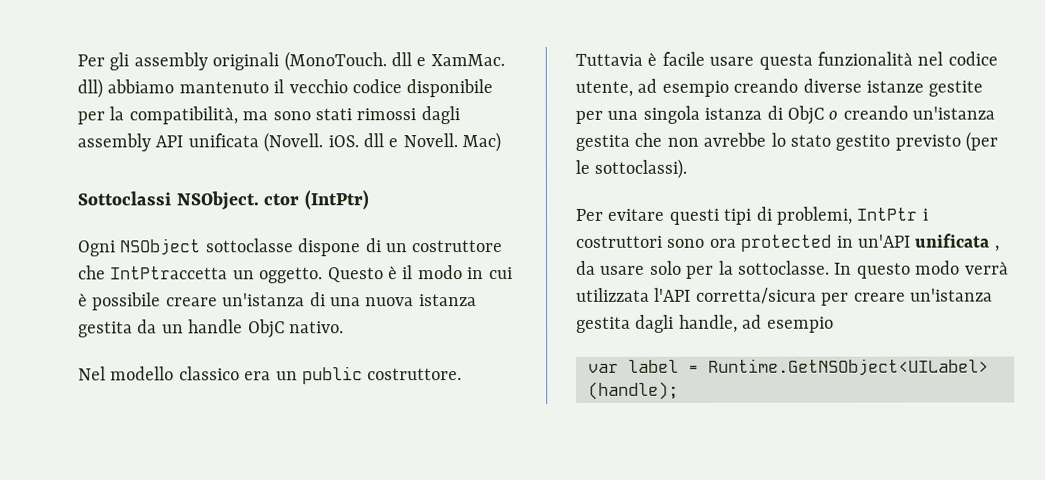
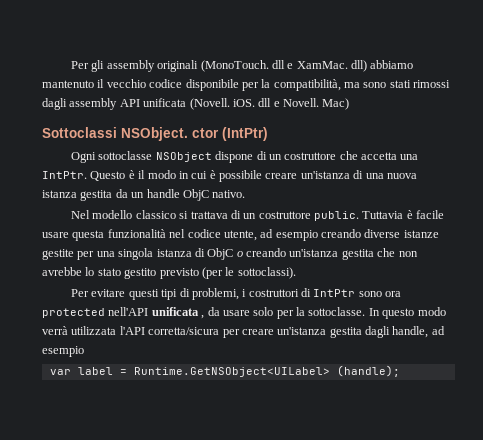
- Ogni NSObject sottoclasse dispone di un costruttore che IntPtraccetta un oggetto.
+ Ogni sottoclasse NSObject dispone di un costruttore che accetta una IntPtr.
- Nel modello classico era un public costruttore.
+ Nel modello classico si trattava di un costruttore public.
- Per evitare questi tipi di problemi, IntPtr i costruttori sono ora protected in un'API unificata , da usare solo per la sottoclasse.
+ Per evitare questi tipi di problemi, i costruttori di IntPtr sono ora protected nell'API unificata , da usare solo per la sottoclasse.

